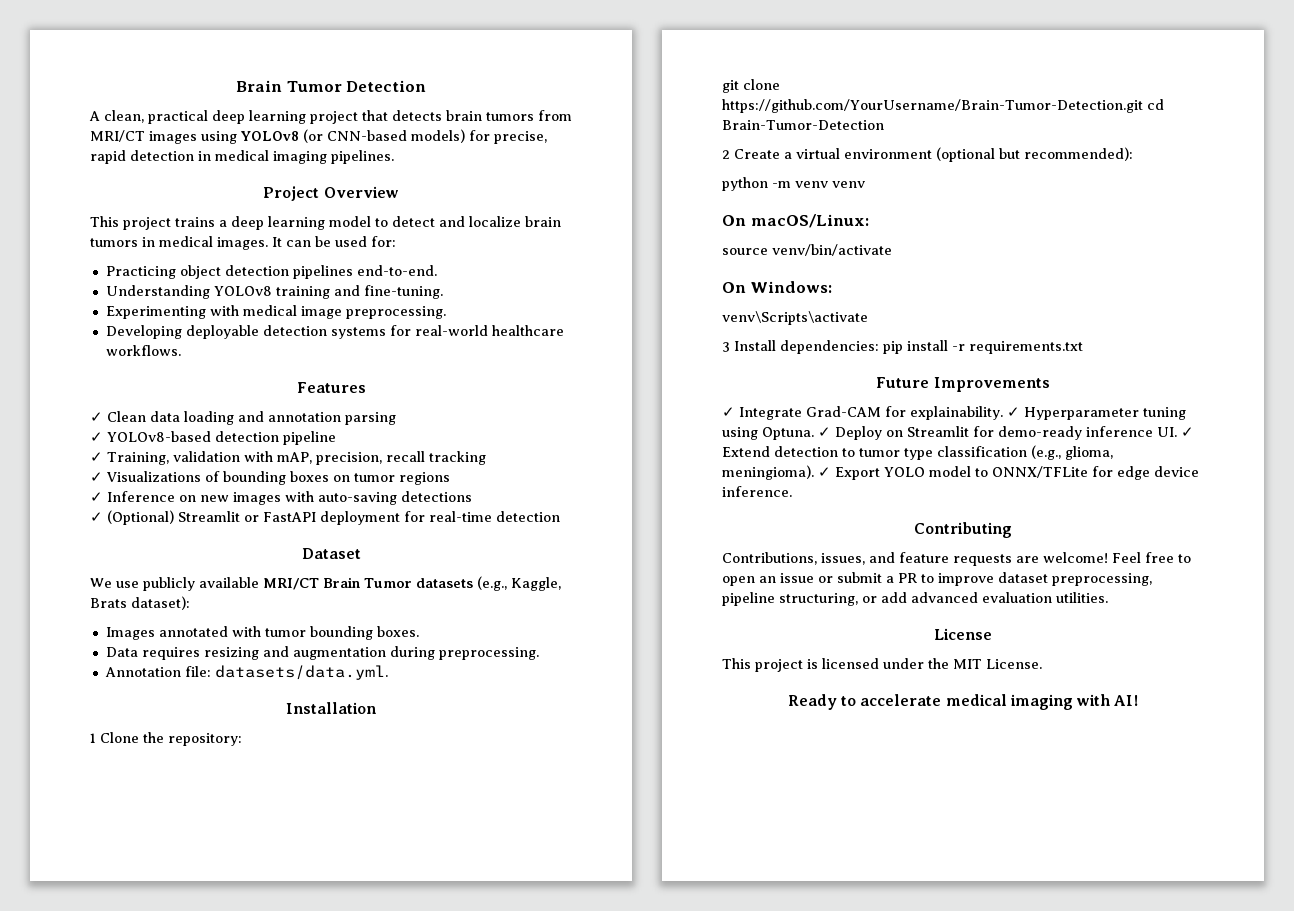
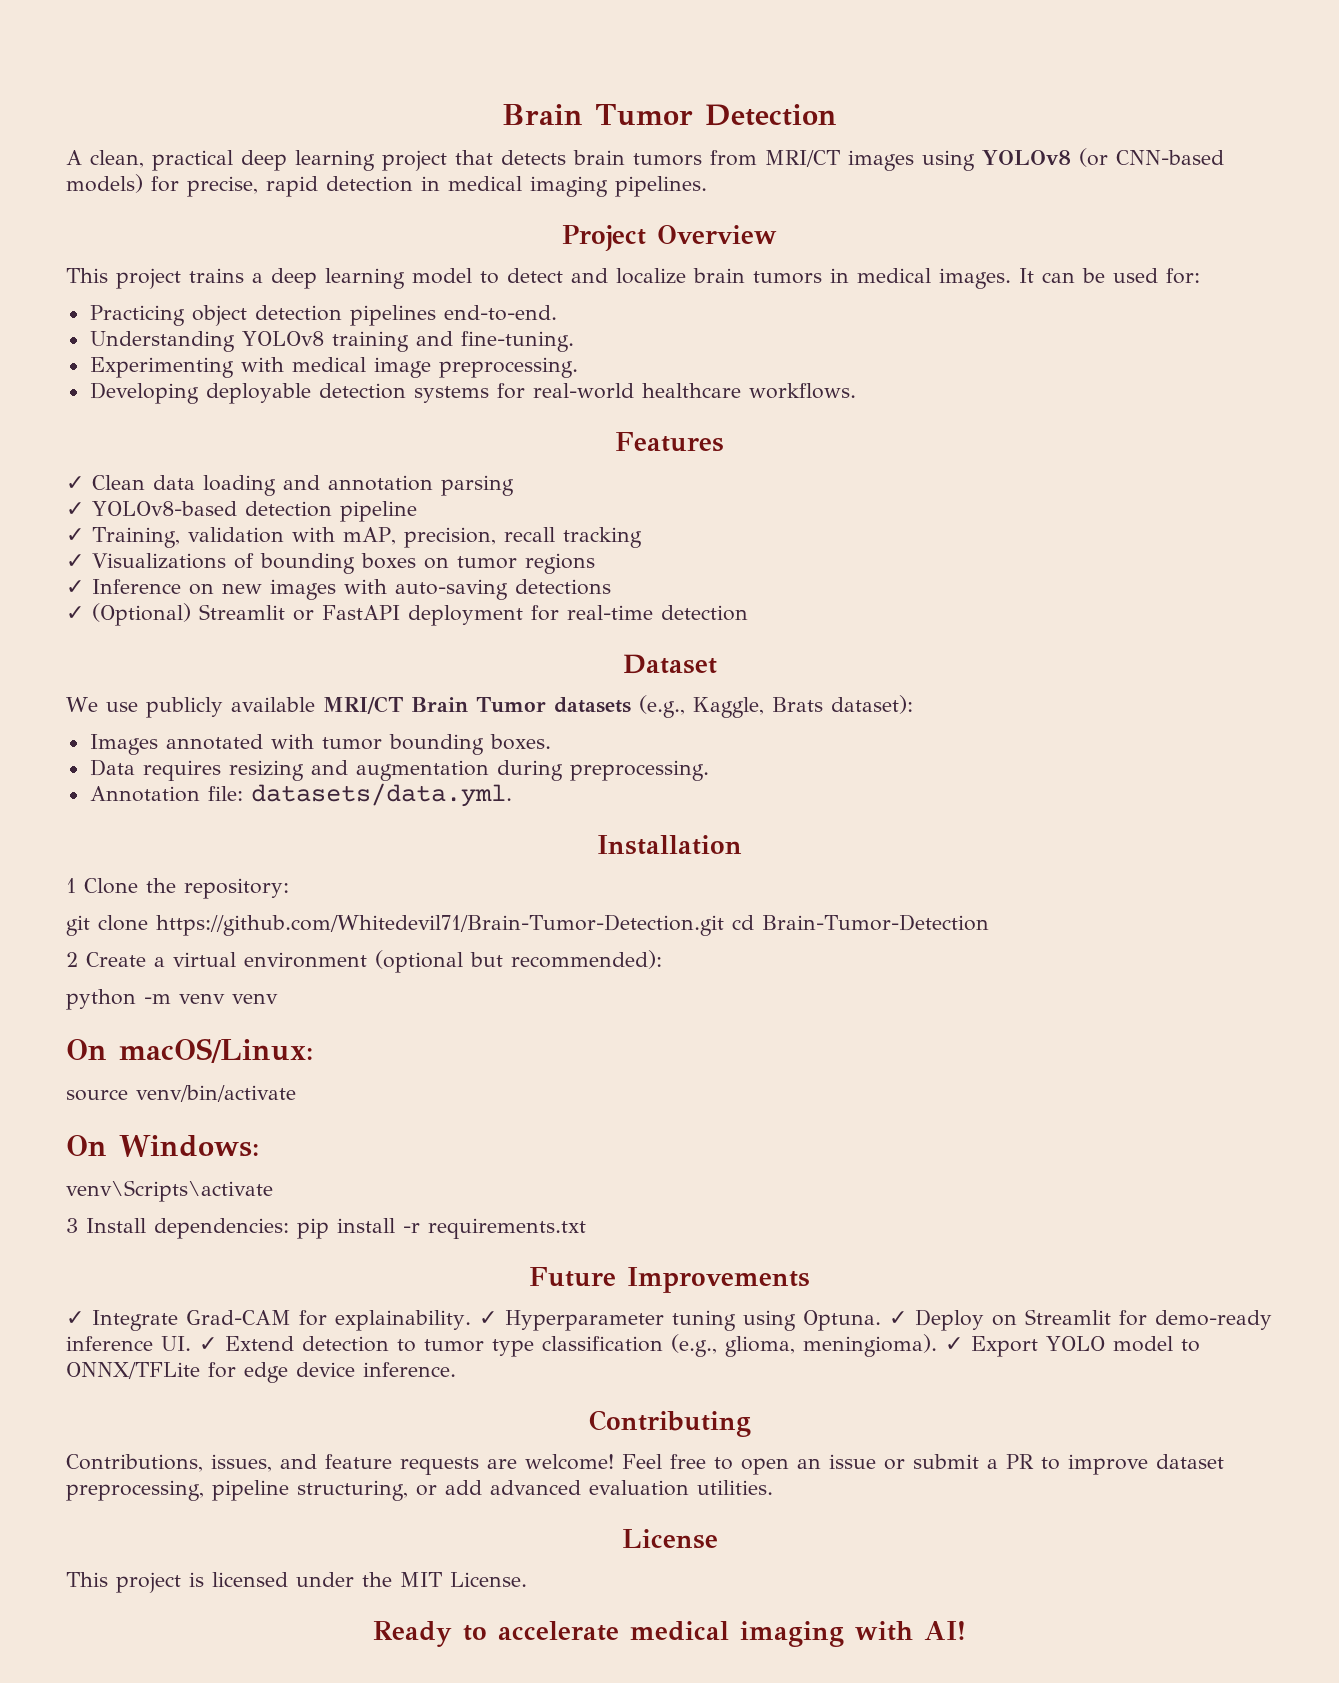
- git clone https://github.com/YourUsername/Brain-Tumor-Detection.git cd Brain-Tumor-Detection
+ git clone https://github.com/Whitedevil71/Brain-Tumor-Detection.git cd Brain-Tumor-Detection

